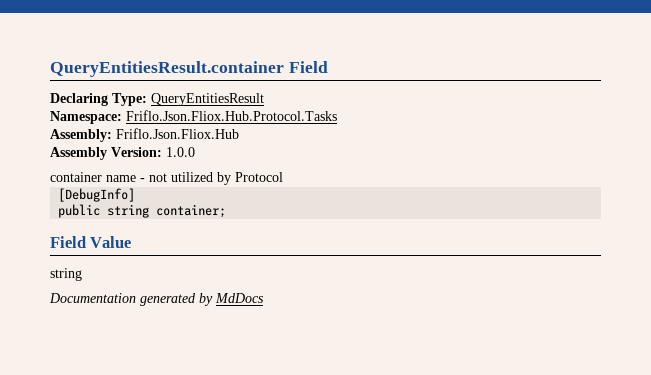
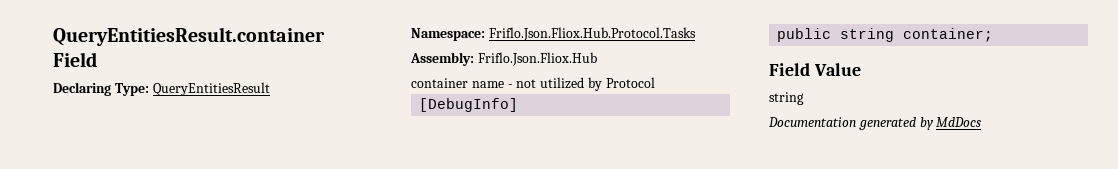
- Assembly Version: 1.0.0

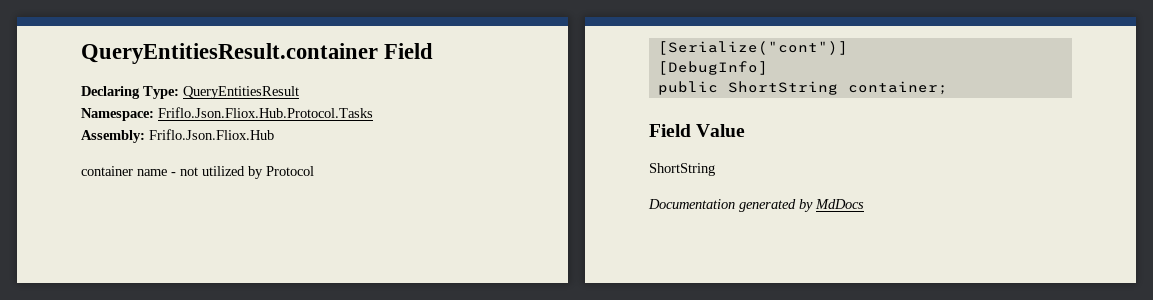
+ [Serialize("cont")]
- public string container;
+ public ShortString container;
  Field Value
- string
+ ShortString

